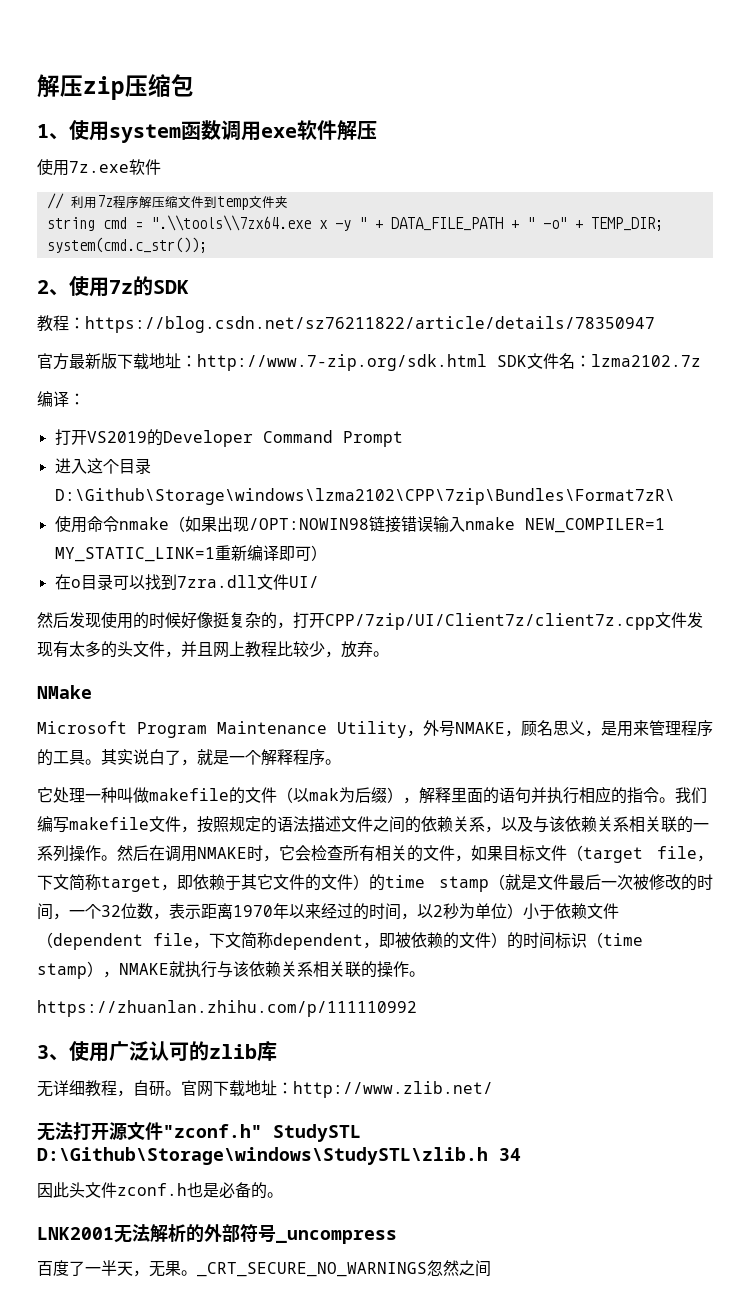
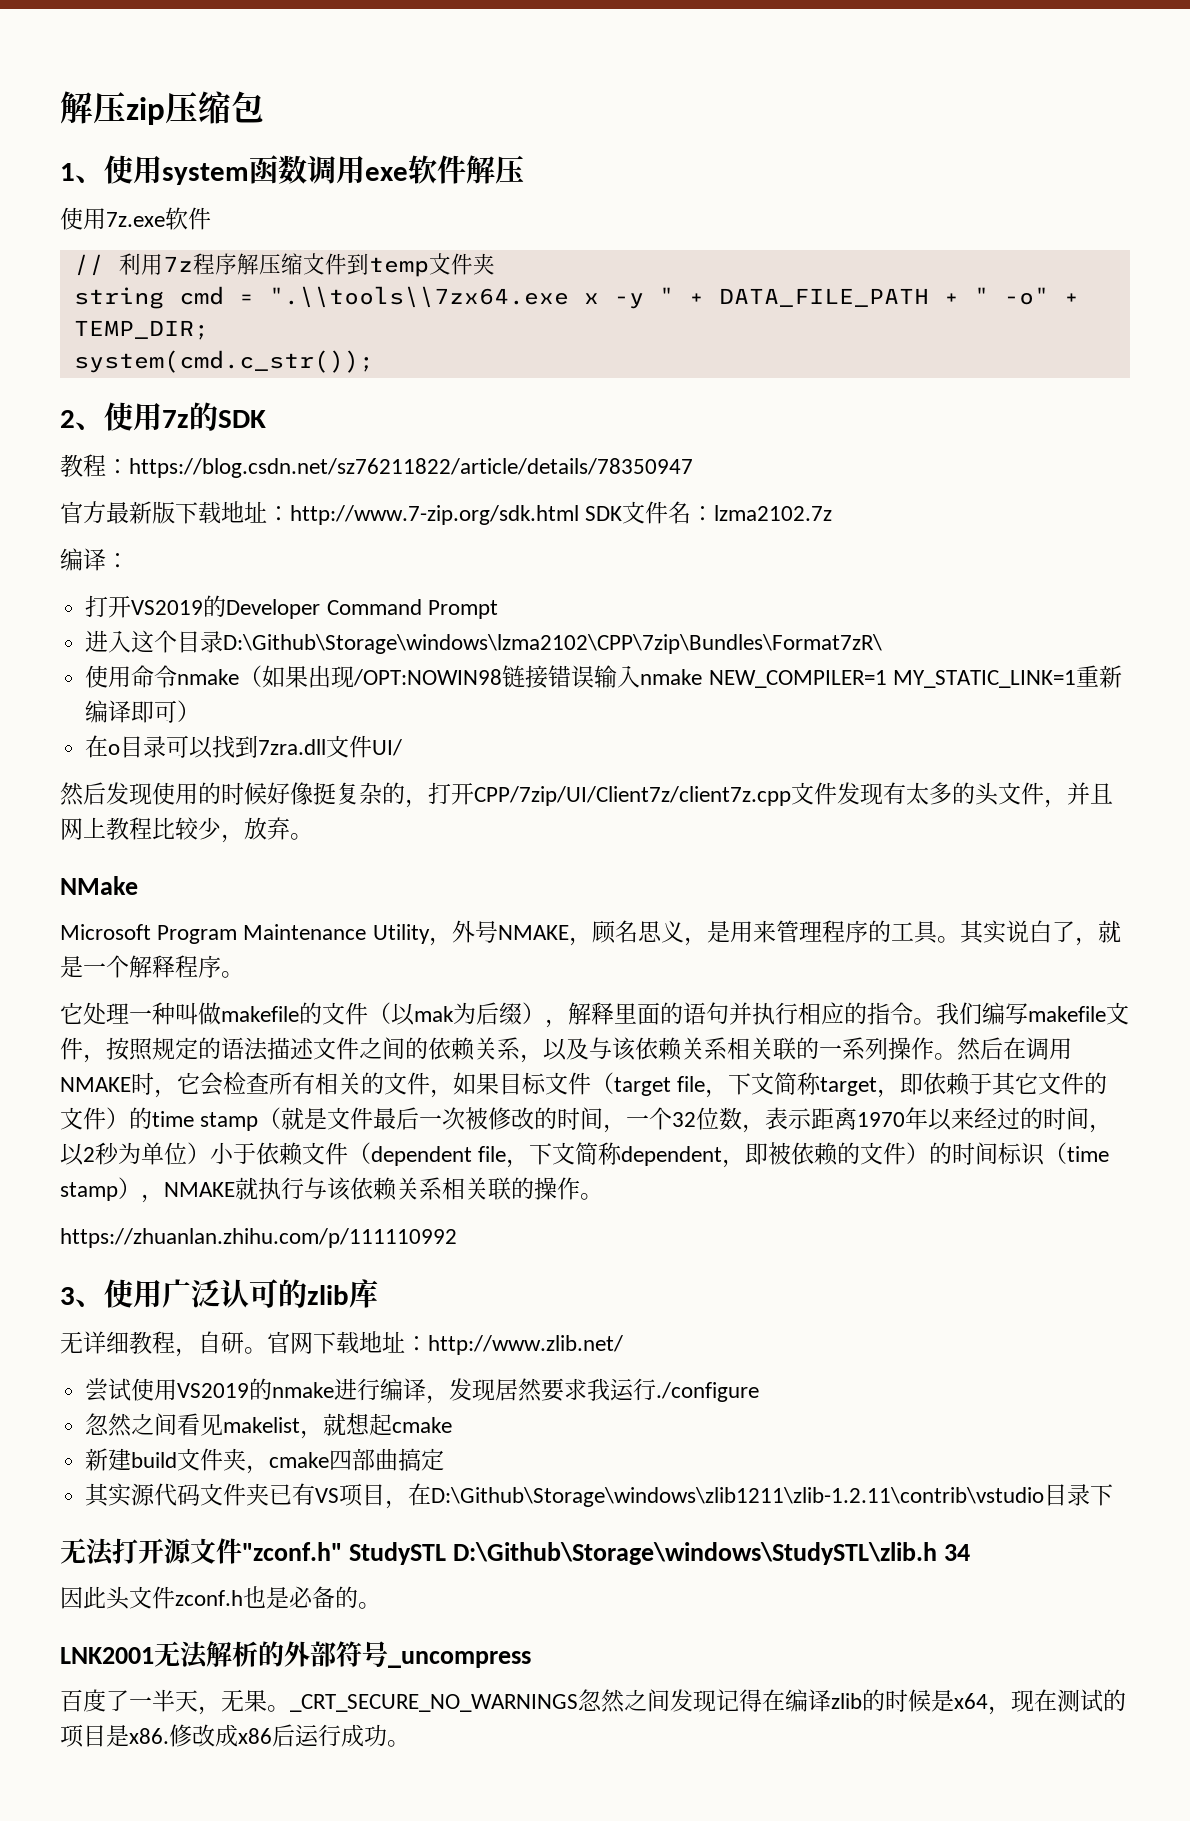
+ 尝试使用VS2019的nmake进行编译，发现居然要求我运行./configure
+ 忽然之间看见makelist，就想起cmake
+ 新建build文件夹，cmake四部曲搞定
+ 其实源代码文件夹已有VS项目，在D:\Github\Storage\windows\zlib1211\zlib-1.2.11\contrib\vstudio目录下
- _CRT_SECURE_NO_WARNINGS忽然之间
+ _CRT_SECURE_NO_WARNINGS忽然之间发现记得在编译zlib的时候是x64，现在测试的项目是x86.修改成x86后运行成功。

